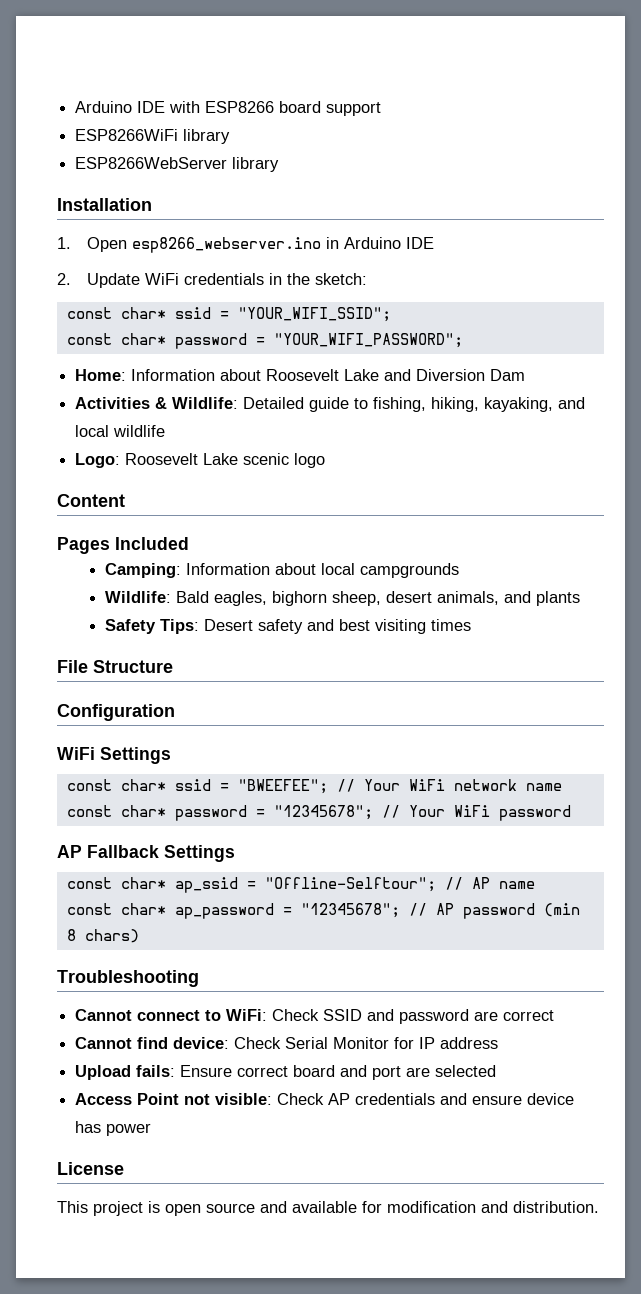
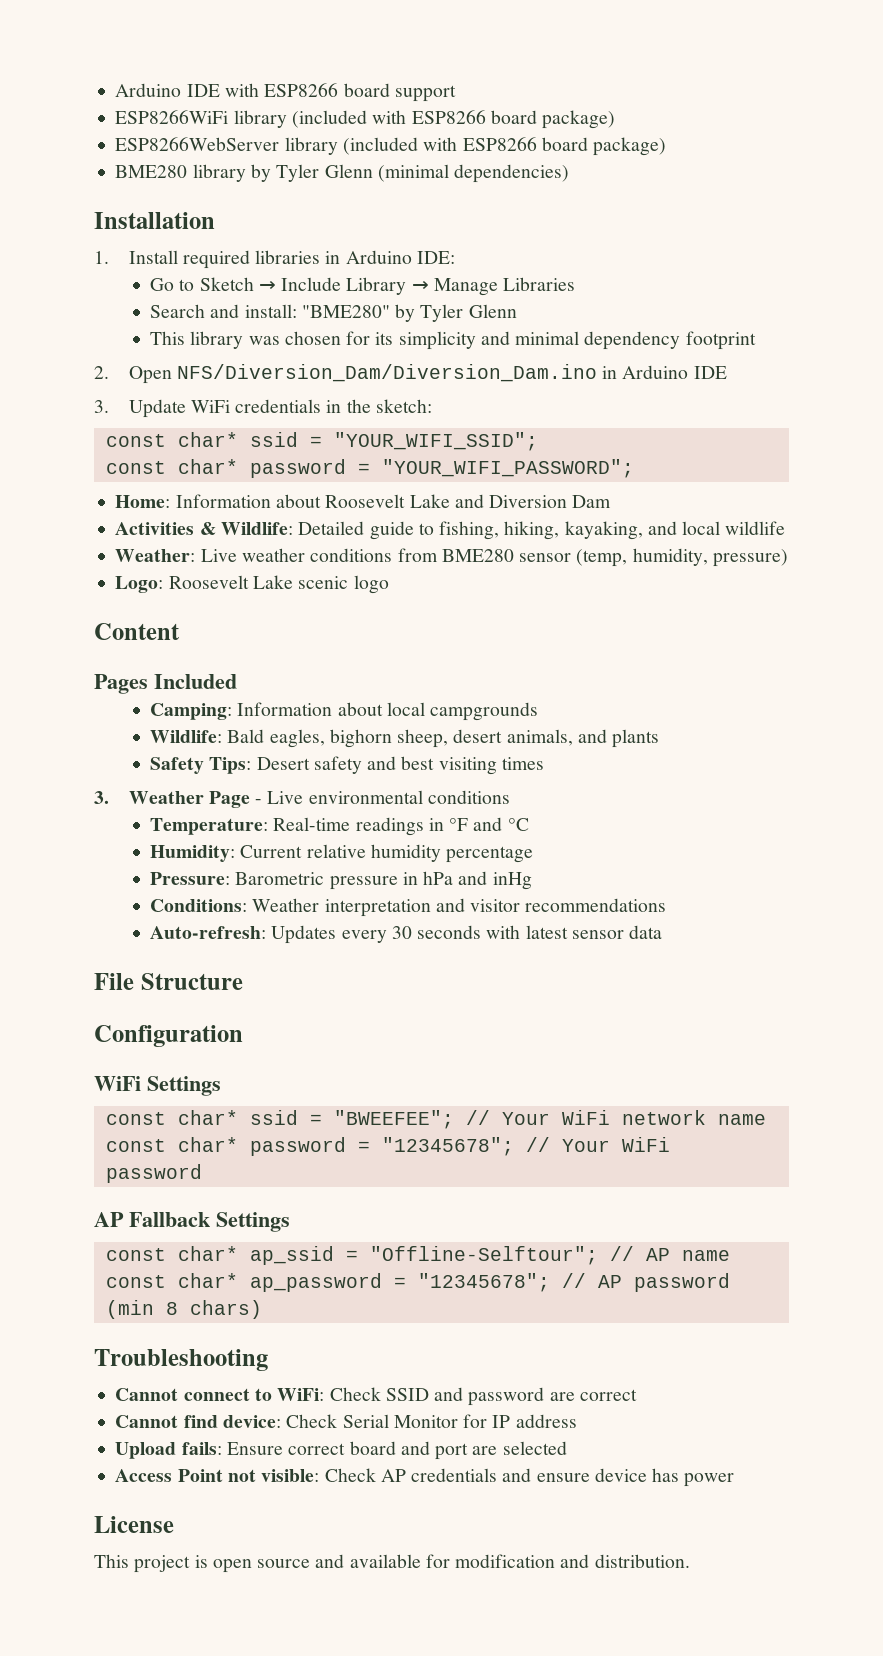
- ESP8266WiFi library
- ESP8266WebServer library
+ ESP8266WiFi library (included with ESP8266 board package)
+ ESP8266WebServer library (included with ESP8266 board package)
+ BME280 library by Tyler Glenn (minimal dependencies)
  Installation
- 1. Open esp8266_webserver.ino in Arduino IDE
+ 1. Install required libraries in Arduino IDE:
+ Go to Sketch → Include Library → Manage Libraries
+ Search and install: "BME280" by Tyler Glenn
+ This library was chosen for its simplicity and minimal dependency footprint
+ 2. Open NFS/Diversion_Dam/Diversion_Dam.ino in Arduino IDE
- 2. Update WiFi credentials in the sketch:
+ 3. Update WiFi credentials in the sketch:
+ Weather: Live weather conditions from BME280 sensor (temp, humidity, pressure)
+ 3. Weather Page - Live environmental conditions
+ Temperature: Real-time readings in °F and °C
+ Humidity: Current relative humidity percentage
+ Pressure: Barometric pressure in hPa and inHg
+ Conditions: Weather interpretation and visitor recommendations
+ Auto-refresh: Updates every 30 seconds with latest sensor data

